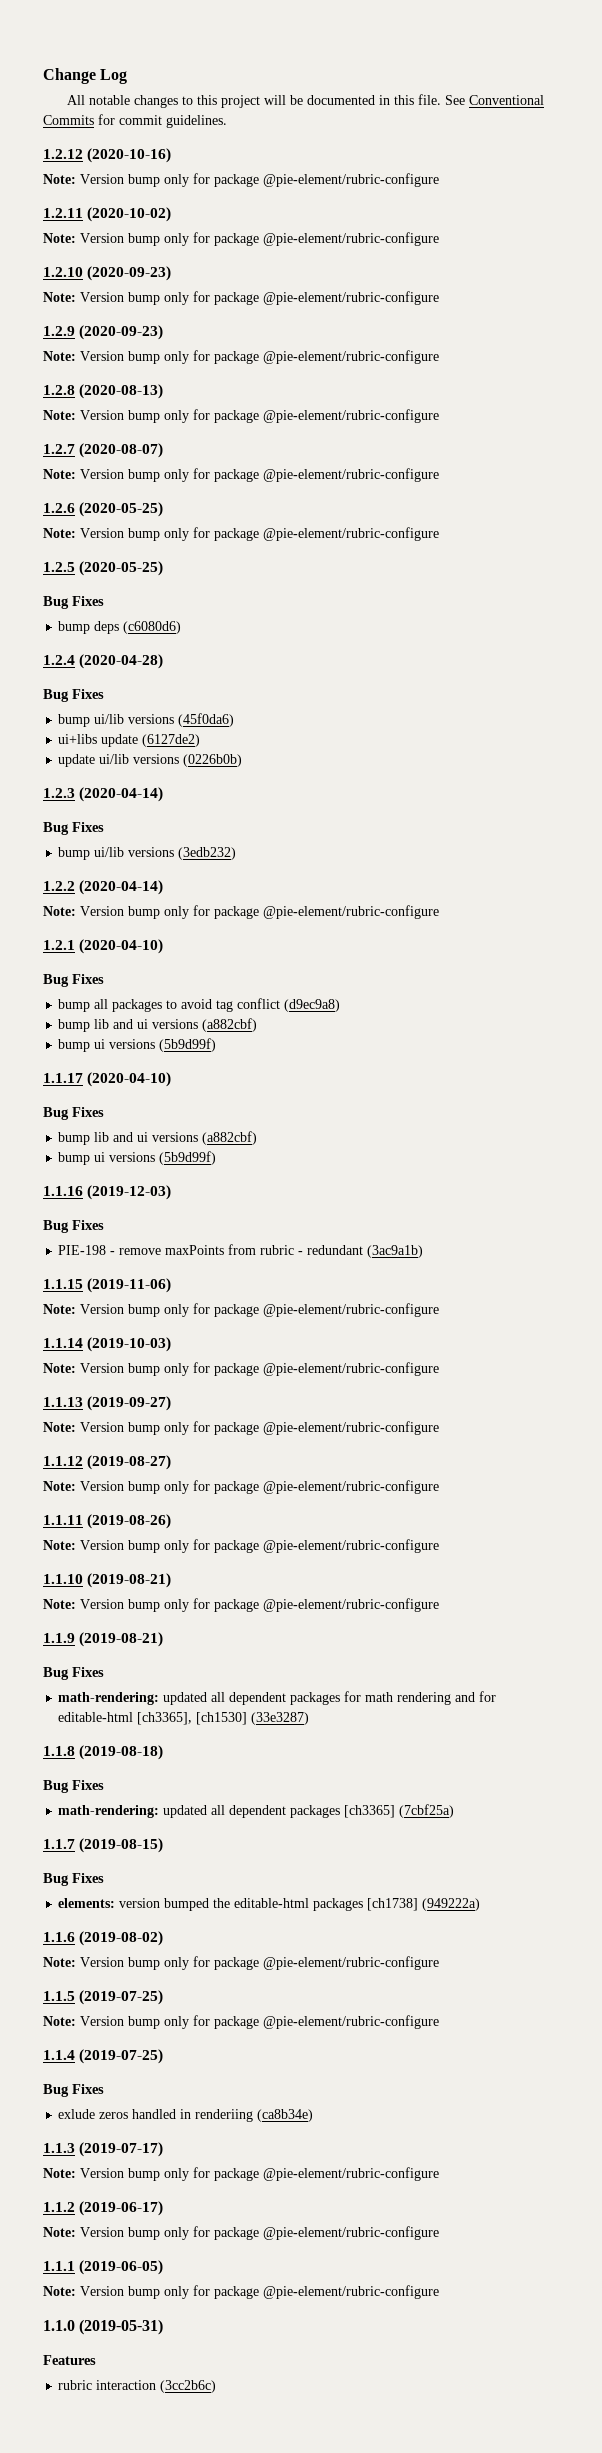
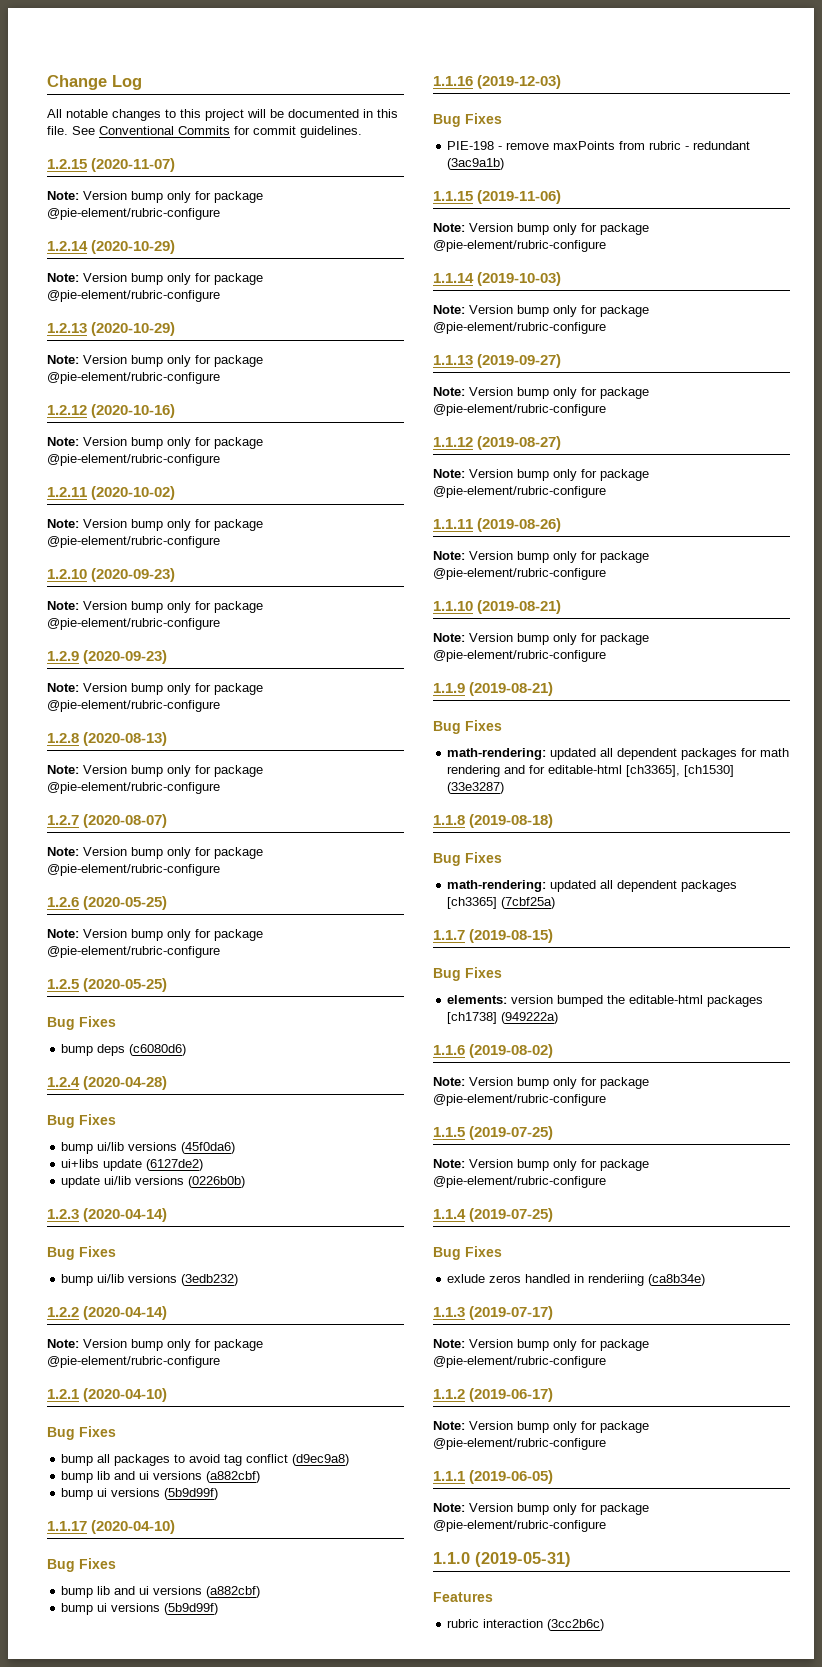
+ 1.2.15 (2020-11-07)
+ Note: Version bump only for package @pie-element/rubric-configure
+ 1.2.14 (2020-10-29)
+ Note: Version bump only for package @pie-element/rubric-configure
+ 1.2.13 (2020-10-29)
+ Note: Version bump only for package @pie-element/rubric-configure

